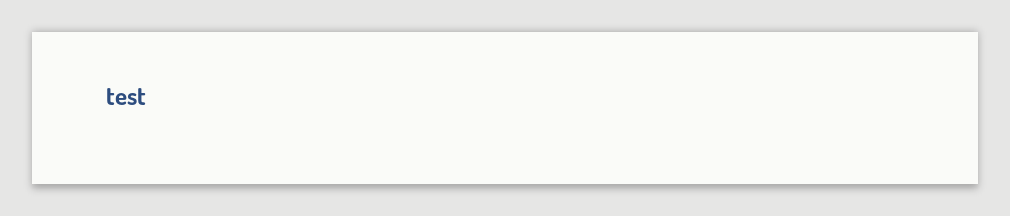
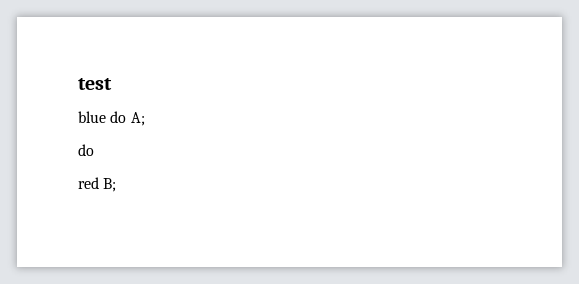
+ blue do A;
+ do
+ red B;

